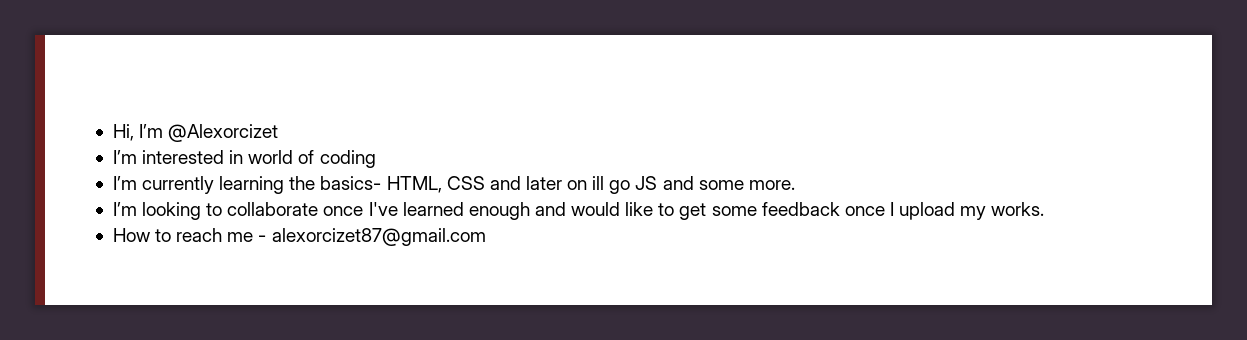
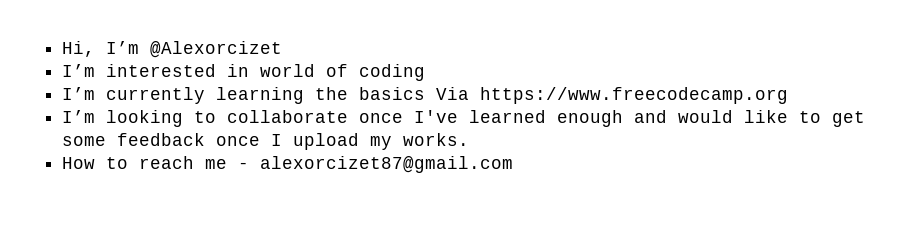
- I’m currently learning the basics- HTML, CSS and later on ill go JS and some more.
+ I’m currently learning the basics Via https://www.freecodecamp.org

